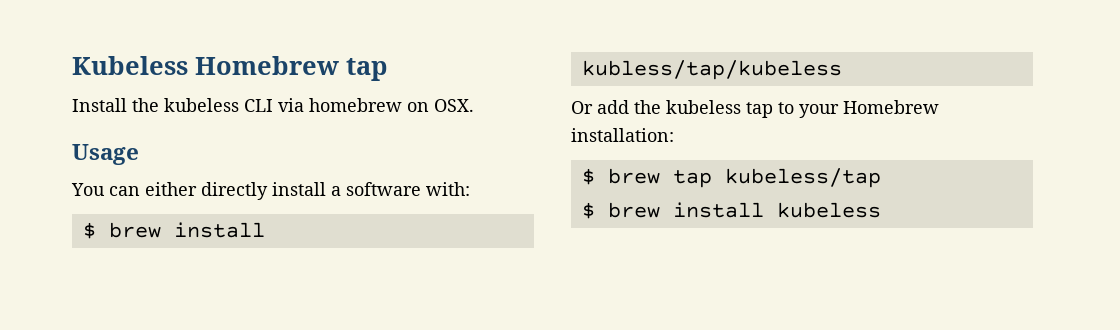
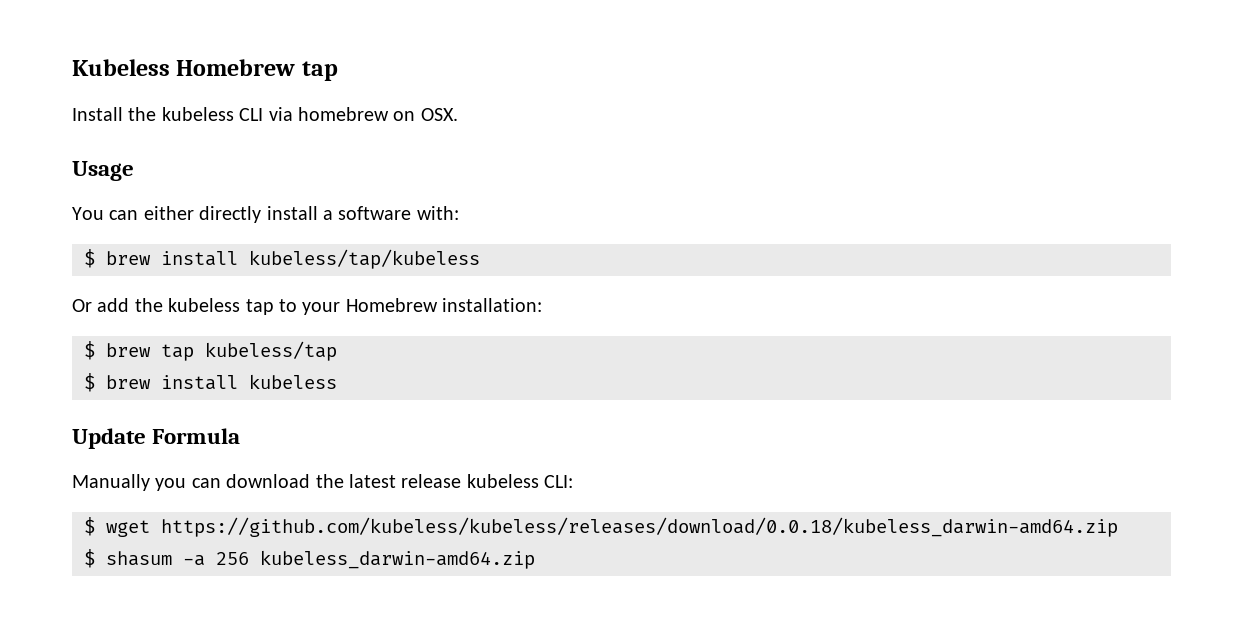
- $ brew install kubless/tap/kubeless
+ $ brew install kubeless/tap/kubeless
+ Update Formula
+ Manually you can download the latest release kubeless CLI:
+ $ wget https://github.com/kubeless/kubeless/releases/download/0.0.18/kubeless_darwin-amd64.zip
+ $ shasum -a 256 kubeless_darwin-amd64.zip

